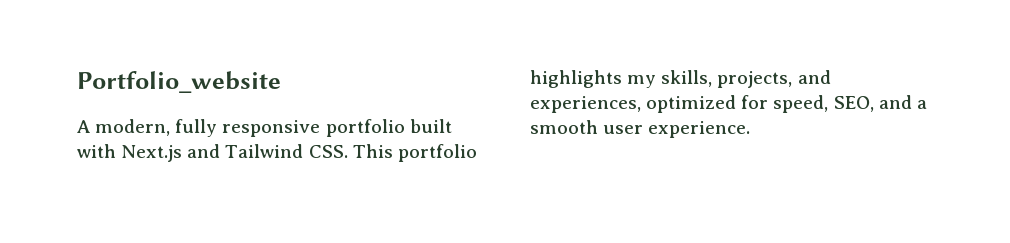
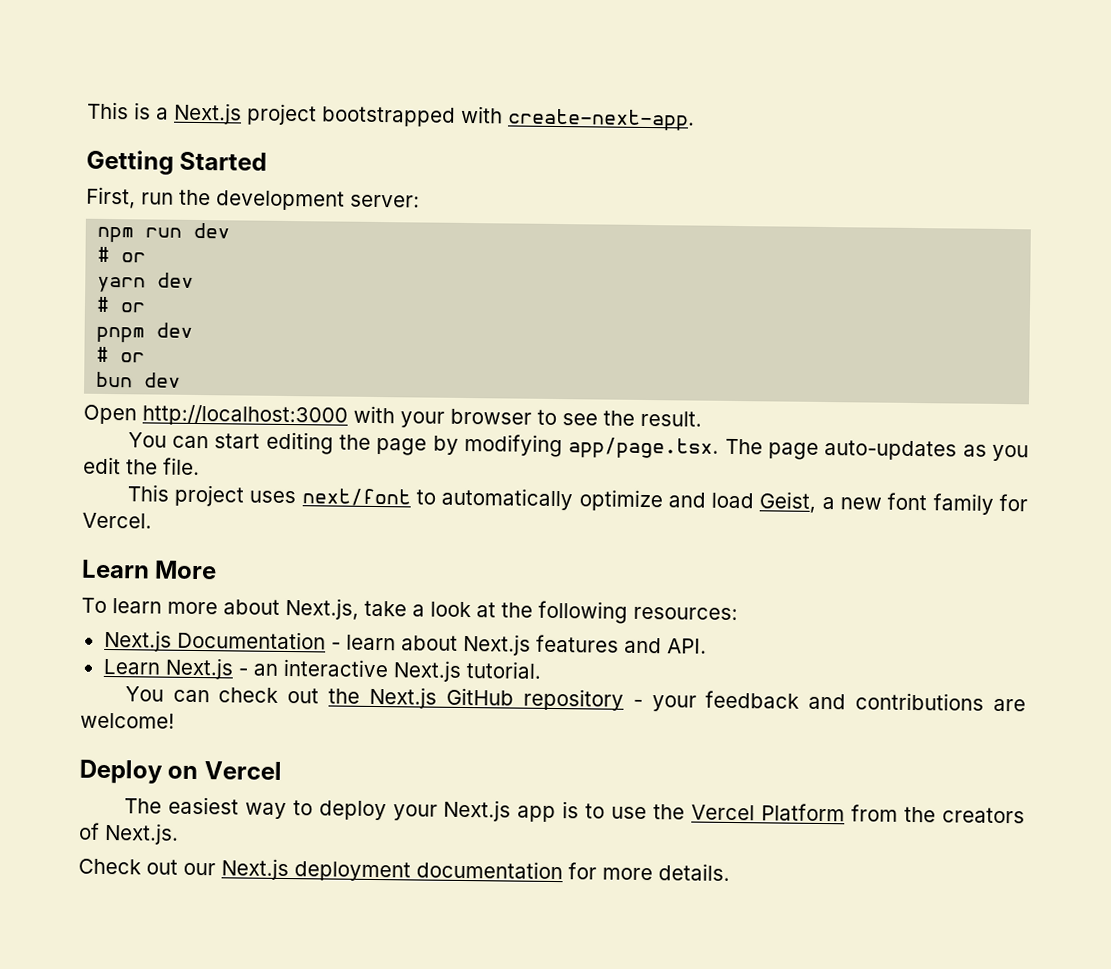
- Portfolio_website
- A modern, fully responsive portfolio built with Next.js and Tailwind CSS. This portfolio highlights my skills, projects, and experiences, optimized for speed, SEO, and a smooth user experience.
+ This is a Next.js project bootstrapped with create-next-app.
+ Getting Started
+ First, run the development server:
+ npm run dev
+ # or
+ yarn dev
+ # or
+ pnpm dev
+ # or
+ bun dev
+ Open http://localhost:3000 with your browser to see the result.
+ You can start editing the page by modifying app/page.tsx. The page auto-updates as you edit the file.
+ This project uses next/font to automatically optimize and load Geist, a new font family for Vercel.
+ Learn More
+ To learn more about Next.js, take a look at the following resources:
+ Next.js Documentation - learn about Next.js features and API.
+ Learn Next.js - an interactive Next.js tutorial.
+ You can check out the Next.js GitHub repository - your feedback and contributions are welcome!
+ Deploy on Vercel
+ The easiest way to deploy your Next.js app is to use the Vercel Platform from the creators of Next.js.
+ Check out our Next.js deployment documentation for more details.

